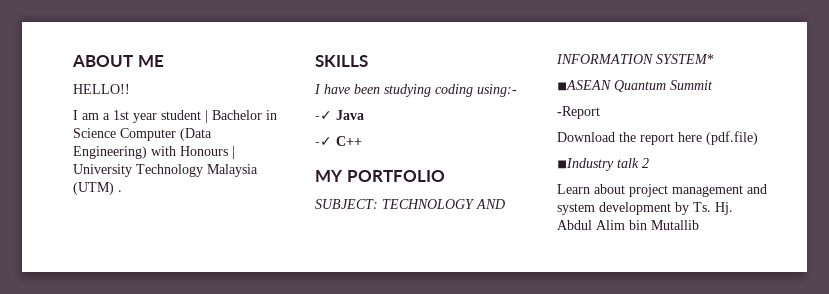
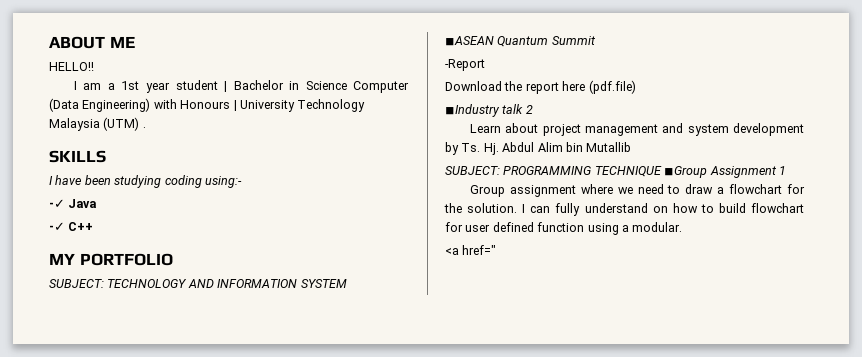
- SUBJECT: TECHNOLOGY AND INFORMATION SYSTEM*
+ SUBJECT: TECHNOLOGY AND INFORMATION SYSTEM
+ SUBJECT: PROGRAMMING TECHNIQUE ◾Group Assignment 1
+ Group assignment where we need to draw a flowchart for the solution. I can fully understand on how to build flowchart for user defined function using a modular.
+ <a href="

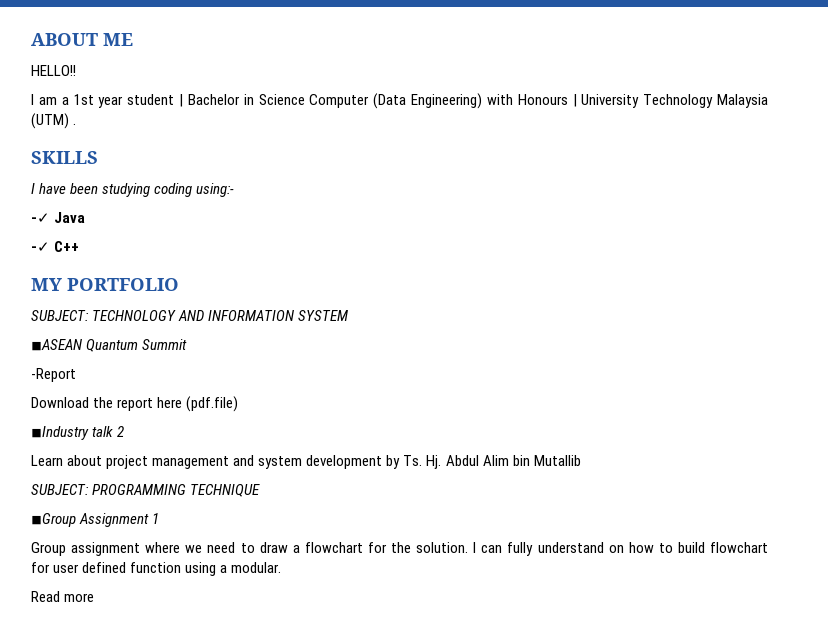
- SUBJECT: PROGRAMMING TECHNIQUE ◾Group Assignment 1
+ SUBJECT: PROGRAMMING TECHNIQUE
+ ◾Group Assignment 1
- <a href="
+ Read more

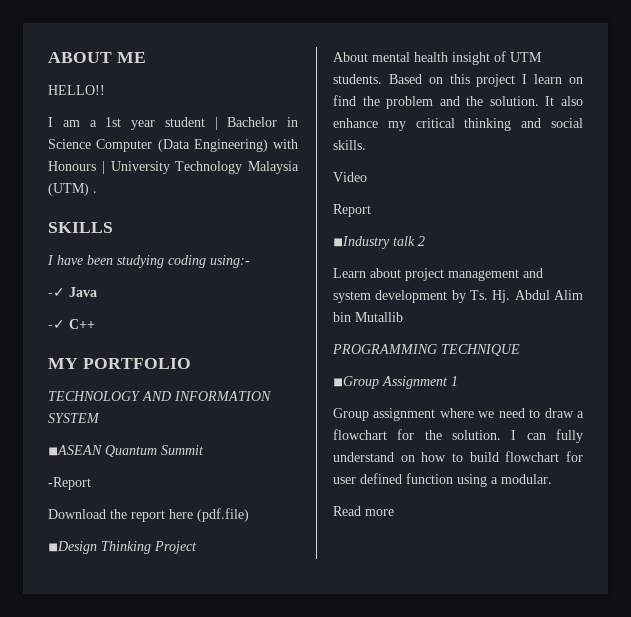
- SUBJECT: TECHNOLOGY AND INFORMATION SYSTEM
+ TECHNOLOGY AND INFORMATION SYSTEM
+ ◾Design Thinking Project
+ About mental health insight of UTM students. Based on this project I learn on find the problem and the solution. It also enhance my critical thinking and social skills.
+ Video
+ Report
- SUBJECT: PROGRAMMING TECHNIQUE
+ PROGRAMMING TECHNIQUE

